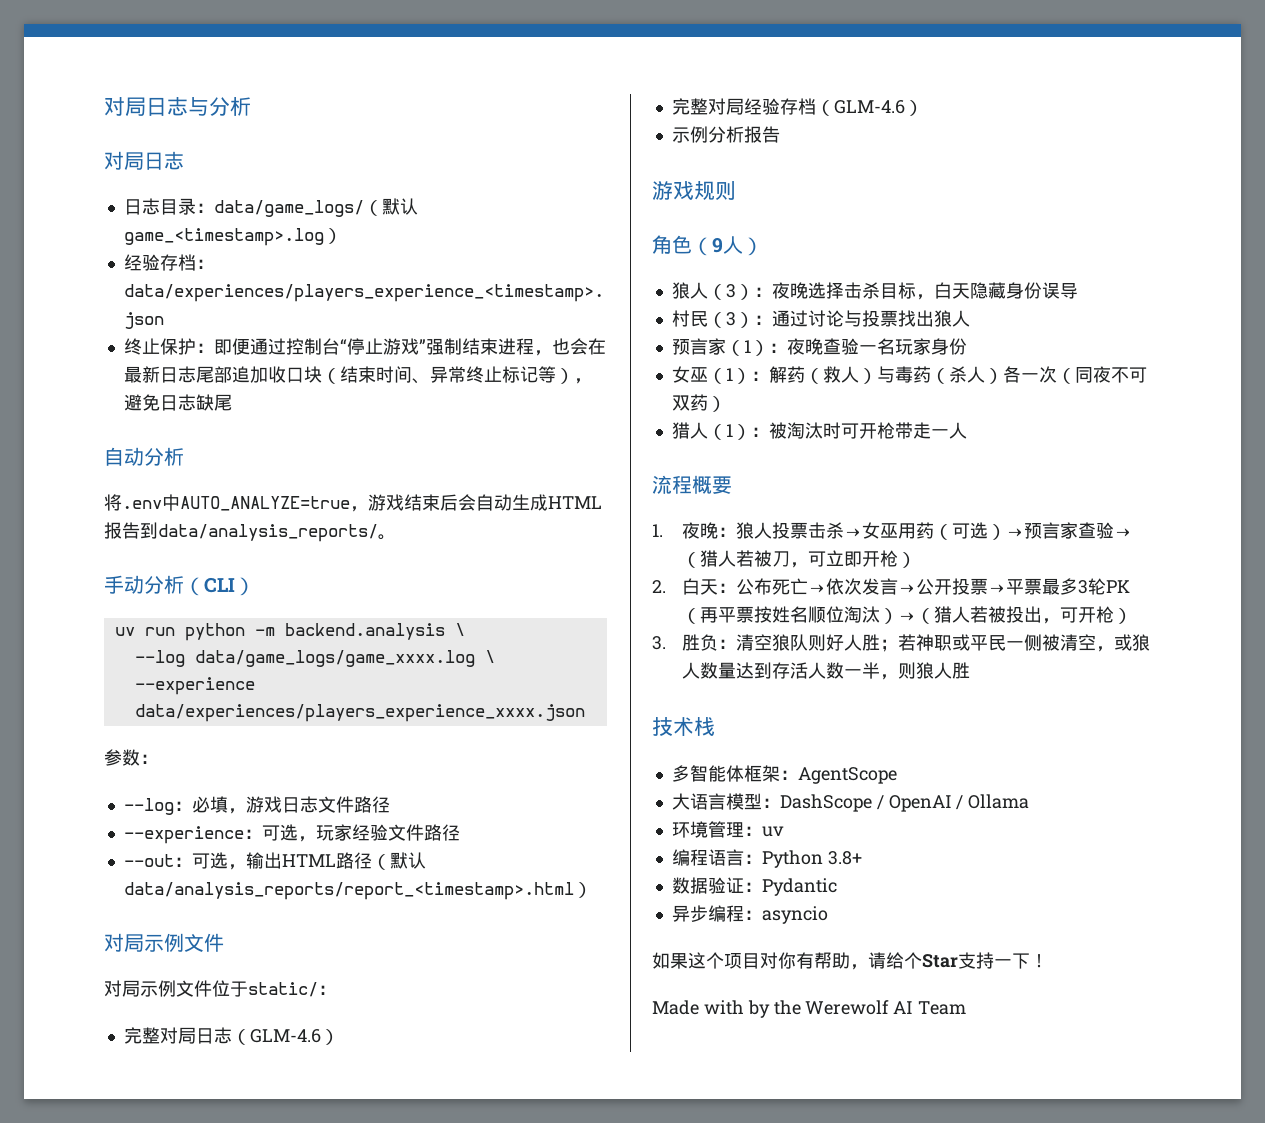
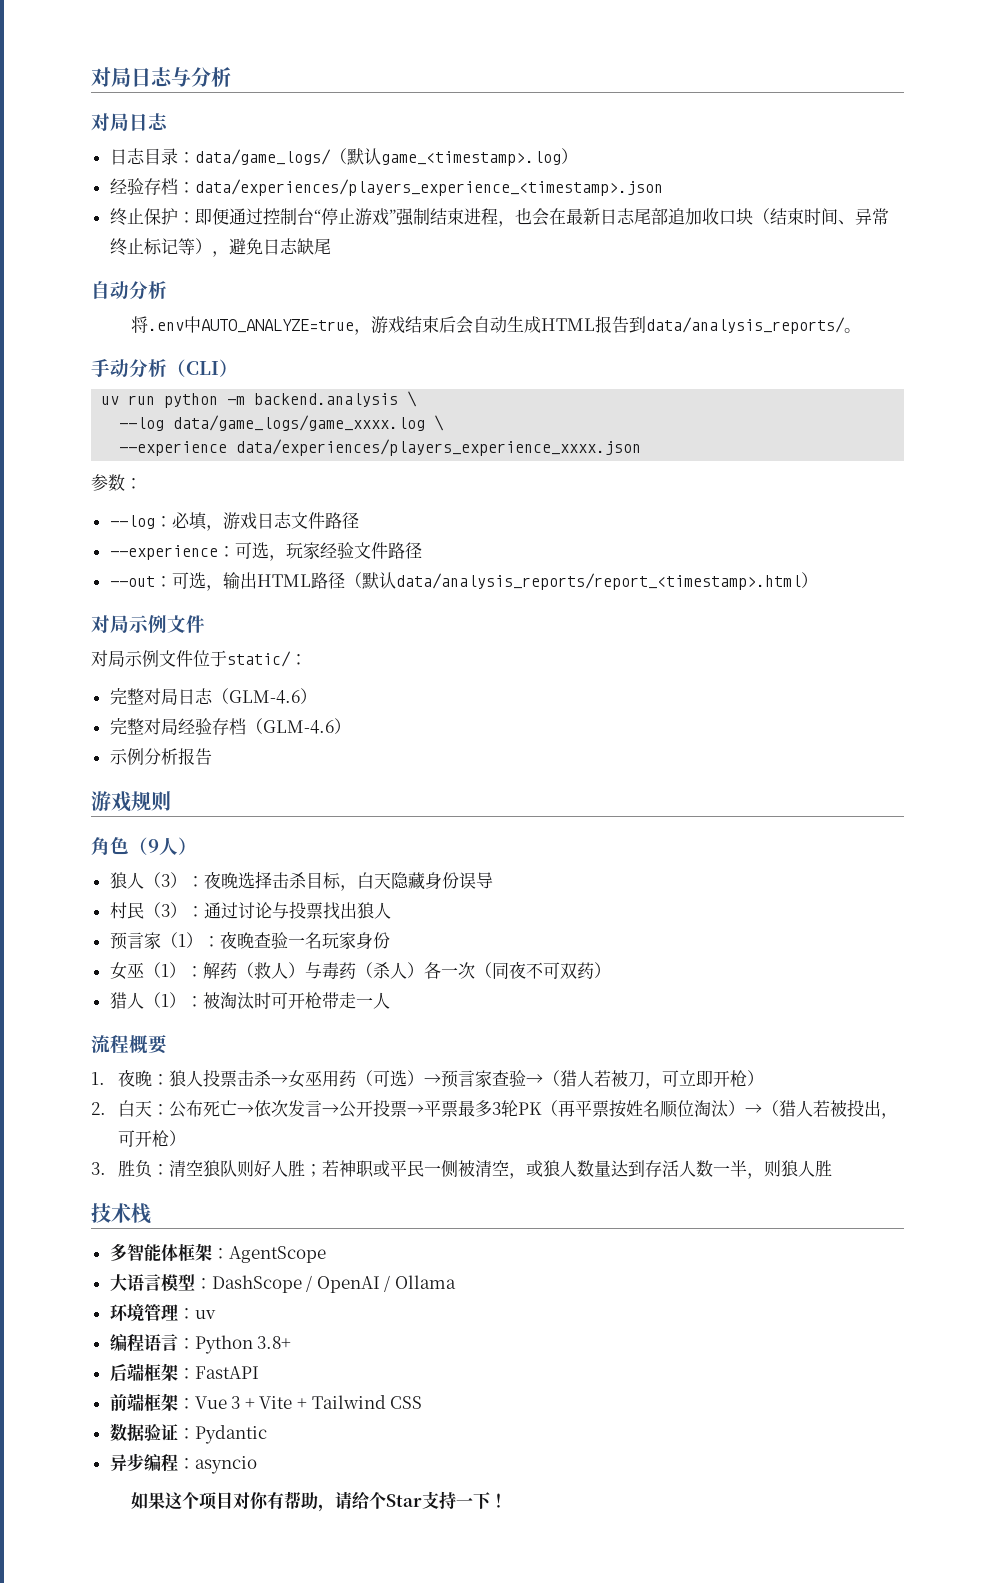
+ 后端框架：FastAPI
+ 前端框架：Vue 3 + Vite + Tailwind CSS
- Made with by the Werewolf AI Team

